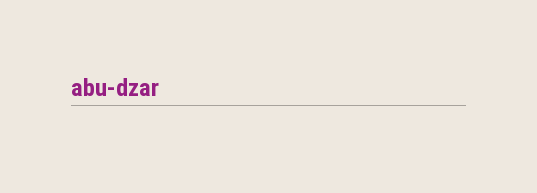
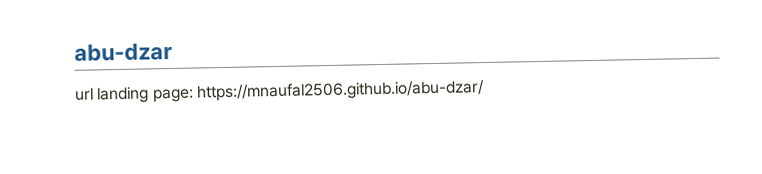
+ url landing page: https://mnaufal2506.github.io/abu-dzar/

